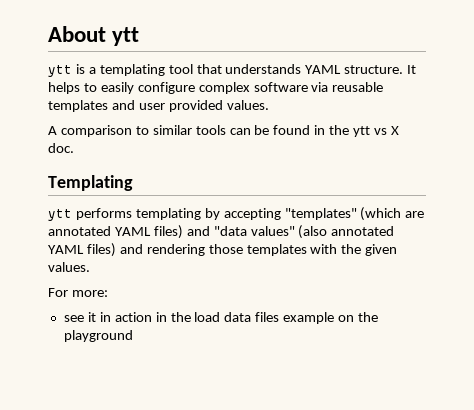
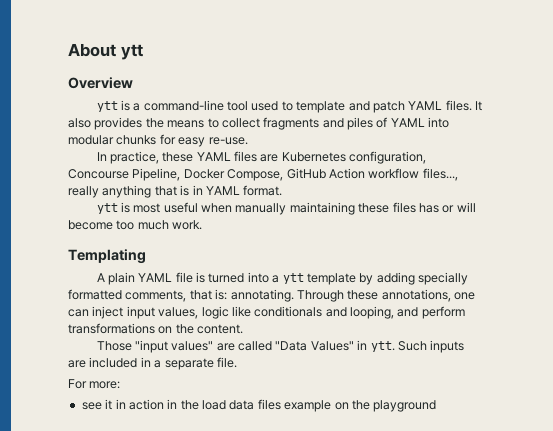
+ Overview
- ytt is a templating tool that understands YAML structure. It helps to easily configure complex software via reusable templates and user provided values.
- A comparison to similar tools can be found in the ytt vs X doc.
+ ytt is a command-line tool used to template and patch YAML files. It also provides the means to collect fragments and piles of YAML into modular chunks for easy re-use.
+ In practice, these YAML files are Kubernetes configuration, Concourse Pipeline, Docker Compose, GitHub Action workflow files..., really anything that is in YAML format.
+ ytt is most useful when manually maintaining these files has or will become too much work.
  Templating
- ytt performs templating by accepting "templates" (which are annotated YAML files) and "data values" (also annotated YAML files) and rendering those templates with the given values.
+ A plain YAML file is turned into a ytt template by adding specially formatted comments, that is: annotating. Through these annotations, one can inject input values, logic like conditionals and looping, and perform transformations on the content.
+ Those "input values" are called "Data Values" in ytt. Such inputs are included in a separate file.

